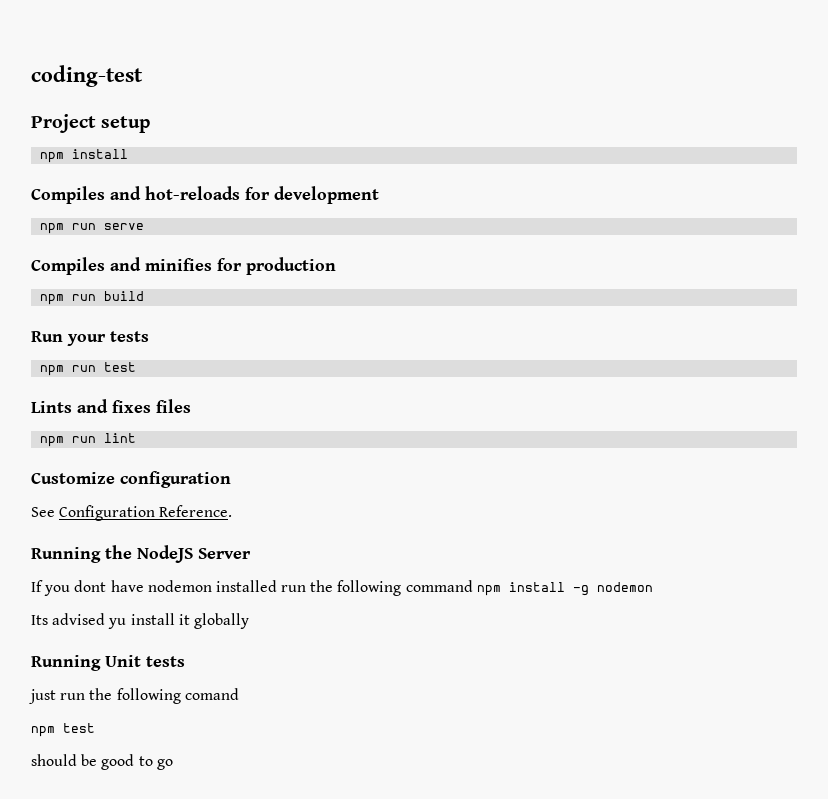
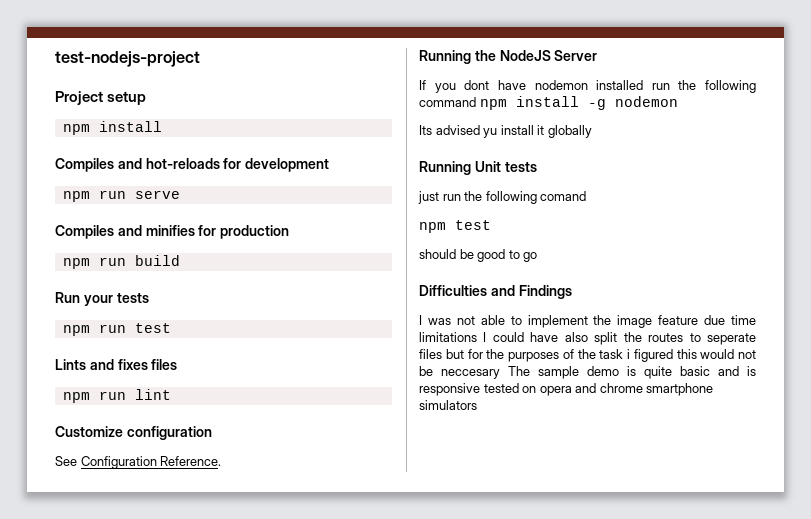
- coding-test
+ test-nodejs-project
+ Difficulties and Findings
+ I was not able to implement the image feature due time limitations I could have also split the routes to seperate files but for the purposes of the task i figured this would not be neccesary The sample demo is quite basic and is responsive tested on opera and chrome smartphone simulators

